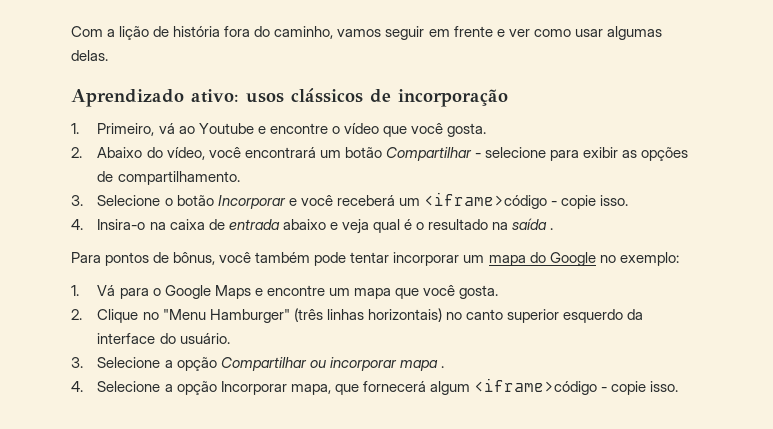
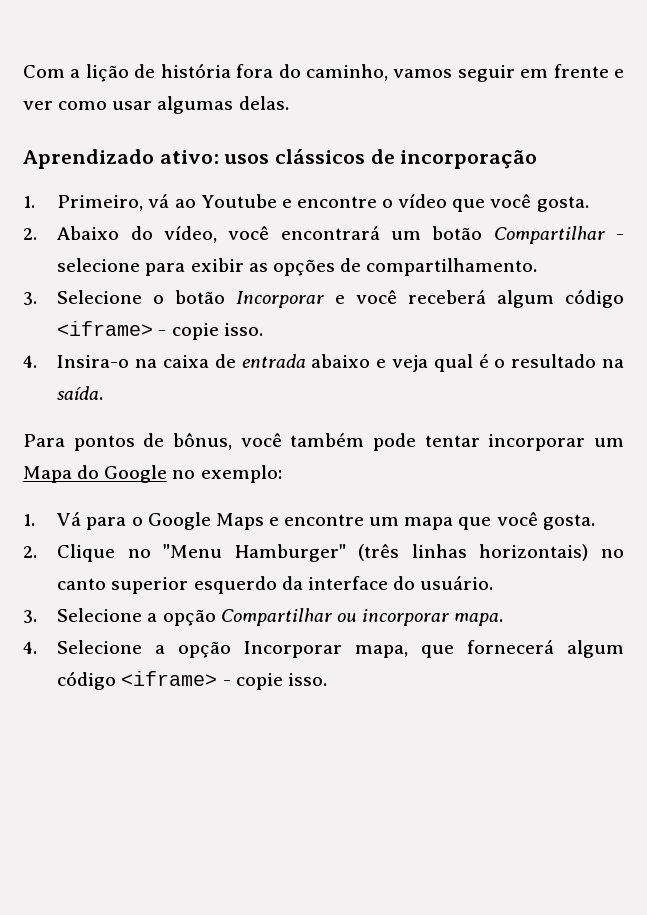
- 3. Selecione o botão Incorporar e você receberá um <iframe>código - copie isso.
+ 3. Selecione o botão Incorporar e você receberá algum código <iframe> - copie isso.
- 4. Insira-o na caixa de entrada abaixo e veja qual é o resultado na saída .
+ 4. Insira-o na caixa de entrada abaixo e veja qual é o resultado na saída.
- Para pontos de bônus, você também pode tentar incorporar um mapa do Google no exemplo:
+ Para pontos de bônus, você também pode tentar incorporar um Mapa do Google no exemplo:
- 3. Selecione a opção Compartilhar ou incorporar mapa .
+ 3. Selecione a opção Compartilhar ou incorporar mapa.
- 4. Selecione a opção Incorporar mapa, que fornecerá algum <iframe>código - copie isso.
+ 4. Selecione a opção Incorporar mapa, que fornecerá algum código <iframe> - copie isso.

